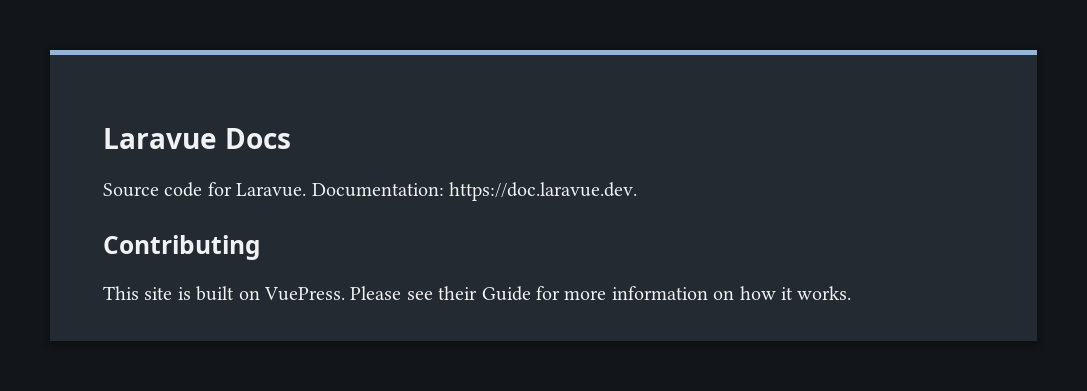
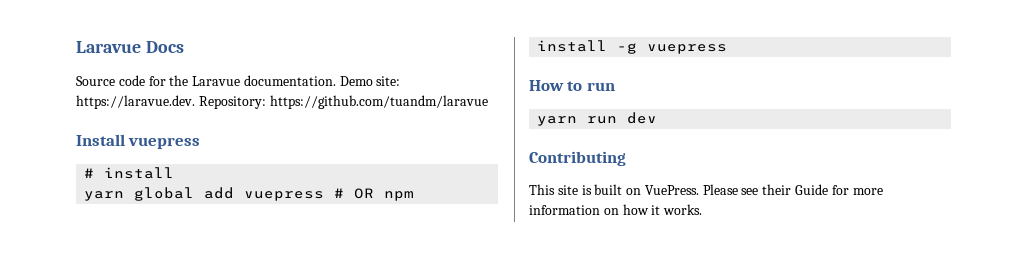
- Source code for Laravue. Documentation: https://doc.laravue.dev.
+ Source code for the Laravue documentation. Demo site: https://laravue.dev. Repository: https://github.com/tuandm/laravue
+ Install vuepress
+ # install
+ yarn global add vuepress # OR npm install -g vuepress
+ How to run
+ yarn run dev

